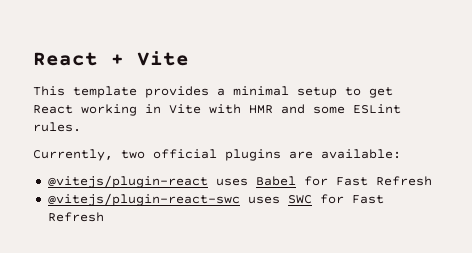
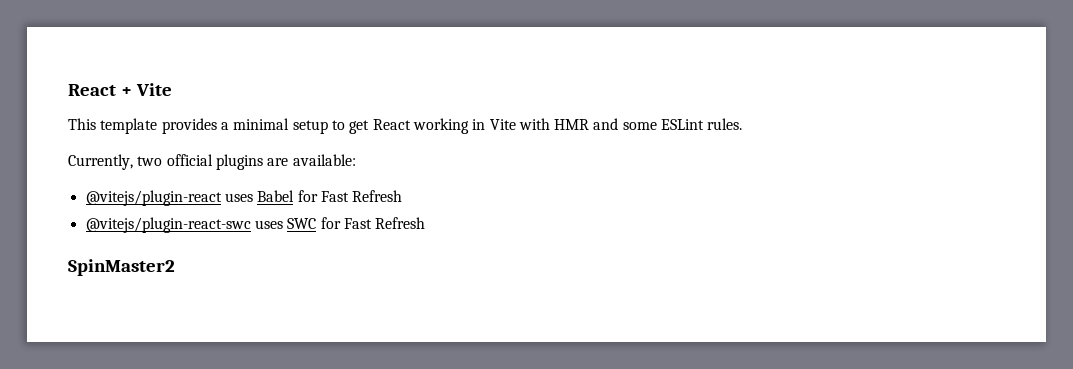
+ SpinMaster2

